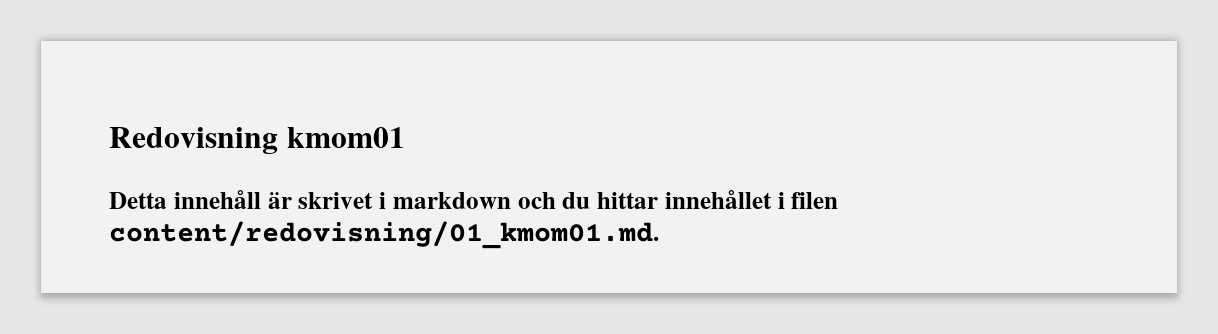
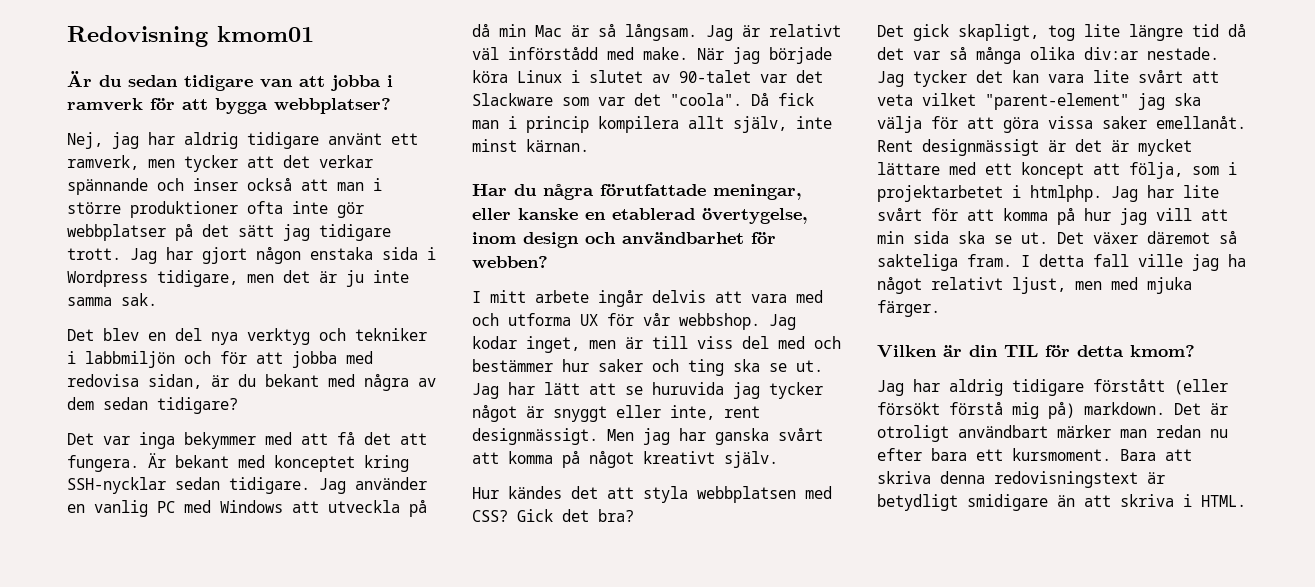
- Detta innehåll är skrivet i markdown och du hittar innehållet i filen content/redovisning/01_kmom01.md.
+ Är du sedan tidigare van att jobba i ramverk för att bygga webbplatser?
+ Nej, jag har aldrig tidigare använt ett ramverk, men tycker att det verkar spännande och inser också att man i större produktioner ofta inte gör webbplatser på det sätt jag tidigare trott. Jag har gjort någon enstaka sida i Wordpress tidigare, men det är ju inte samma sak.
+ Det blev en del nya verktyg och tekniker i labbmiljön och för att jobba med redovisa sidan, är du bekant med några av dem sedan tidigare?
+ Det var inga bekymmer med att få det att fungera. Är bekant med konceptet kring SSH-nycklar sedan tidigare. Jag använder en vanlig PC med Windows att utveckla på då min Mac är så långsam. Jag är relativt väl införstådd med make. När jag började köra Linux i slutet av 90-talet var det Slackware som var det "coola". Då fick man i princip kompilera allt själv, inte minst kärnan.
+ Har du några förutfattade meningar, eller kanske en etablerad övertygelse, inom design och användbarhet för webben?
+ I mitt arbete ingår delvis att vara med och utforma UX för vår webbshop. Jag kodar inget, men är till viss del med och bestämmer hur saker och ting ska se ut. Jag har lätt att se huruvida jag tycker något är snyggt eller inte, rent designmässigt. Men jag har ganska svårt att komma på något kreativt själv.
+ Hur kändes det att styla webbplatsen med CSS? Gick det bra?
+ Det gick skapligt, tog lite längre tid då det var så många olika div:ar nestade. Jag tycker det kan vara lite svårt att veta vilket "parent-element" jag ska välja för att göra vissa saker emellanåt. Rent designmässigt är det är mycket lättare med ett koncept att följa, som i projektarbetet i htmlphp. Jag har lite svårt för att komma på hur jag vill att min sida ska se ut. Det växer däremot så sakteliga fram. I detta fall ville jag ha något relativt ljust, men med mjuka färger.
+ Vilken är din TIL för detta kmom?
+ Jag har aldrig tidigare förstått (eller försökt förstå mig på) markdown. Det är otroligt användbart märker man redan nu efter bara ett kursmoment. Bara att skriva denna redovisningstext är betydligt smidigare än att skriva i HTML.

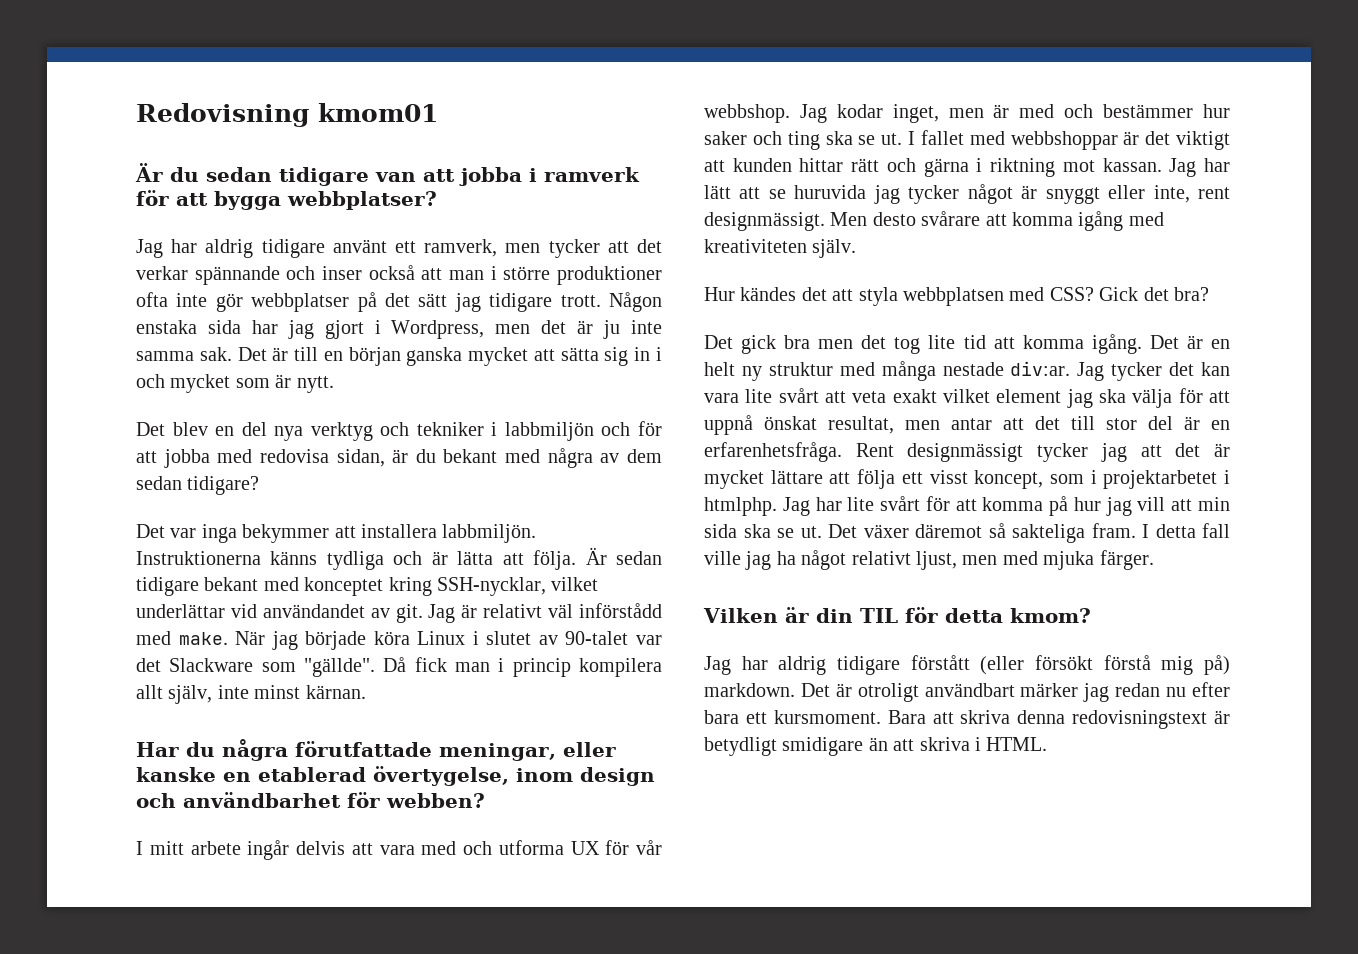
- Nej, jag har aldrig tidigare använt ett ramverk, men tycker att det verkar spännande och inser också att man i större produktioner ofta inte gör webbplatser på det sätt jag tidigare trott.
+ Jag har aldrig tidigare använt ett ramverk, men tycker att det verkar spännande och inser också att man i större produktioner ofta inte gör webbplatser på det sätt jag tidigare trott.
- Jag har gjort någon enstaka sida i Wordpress tidigare, men det är ju inte samma sak.
+ Någon enstaka sida har jag gjort i Wordpress, men det är ju inte samma sak. Det är till en början ganska mycket att sätta sig in i och mycket som är nytt.
- Det var inga bekymmer med att få det att fungera. Är bekant med konceptet kring SSH-nycklar sedan tidigare. Jag använder en vanlig PC med Windows att utveckla på då min Mac är så långsam.
+ Det var inga bekymmer att installera labbmiljön. Instruktionerna känns tydliga och är lätta att följa. Är sedan tidigare bekant med konceptet kring SSH-nycklar, vilket underlättar vid användandet av git.
- När jag började köra Linux i slutet av 90-talet var det Slackware som var det "coola".
+ När jag började köra Linux i slutet av 90-talet var det Slackware som "gällde".
- Jag kodar inget, men är till viss del med och bestämmer hur saker och ting ska se ut.
+ Jag kodar inget, men är med och bestämmer hur saker och ting ska se ut.
+ I fallet med webbshoppar är det viktigt att kunden hittar rätt och gärna i riktning mot kassan.
- Men jag har ganska svårt att komma på något kreativt själv.
+ Men desto svårare att komma igång med kreativiteten själv.
- Det gick skapligt, tog lite längre tid då det var så många olika div:ar nestade.
+ Det gick bra men det tog lite tid att komma igång. Det är en helt ny struktur med många nestade div:ar.
- Jag tycker det kan vara lite svårt att veta vilket "parent-element" jag ska välja för att göra vissa saker emellanåt. Rent designmässigt är det är mycket lättare med ett koncept att följa, som i projektarbetet i htmlphp.
+ Jag tycker det kan vara lite svårt att veta exakt vilket element jag ska välja för att uppnå önskat resultat, men antar att det till stor del är en erfarenhetsfråga. Rent designmässigt tycker jag att det är mycket lättare att följa ett visst koncept, som i projektarbetet i htmlphp.
- Det är otroligt användbart märker man redan nu efter bara ett kursmoment.
+ Det är otroligt användbart märker jag redan nu efter bara ett kursmoment.

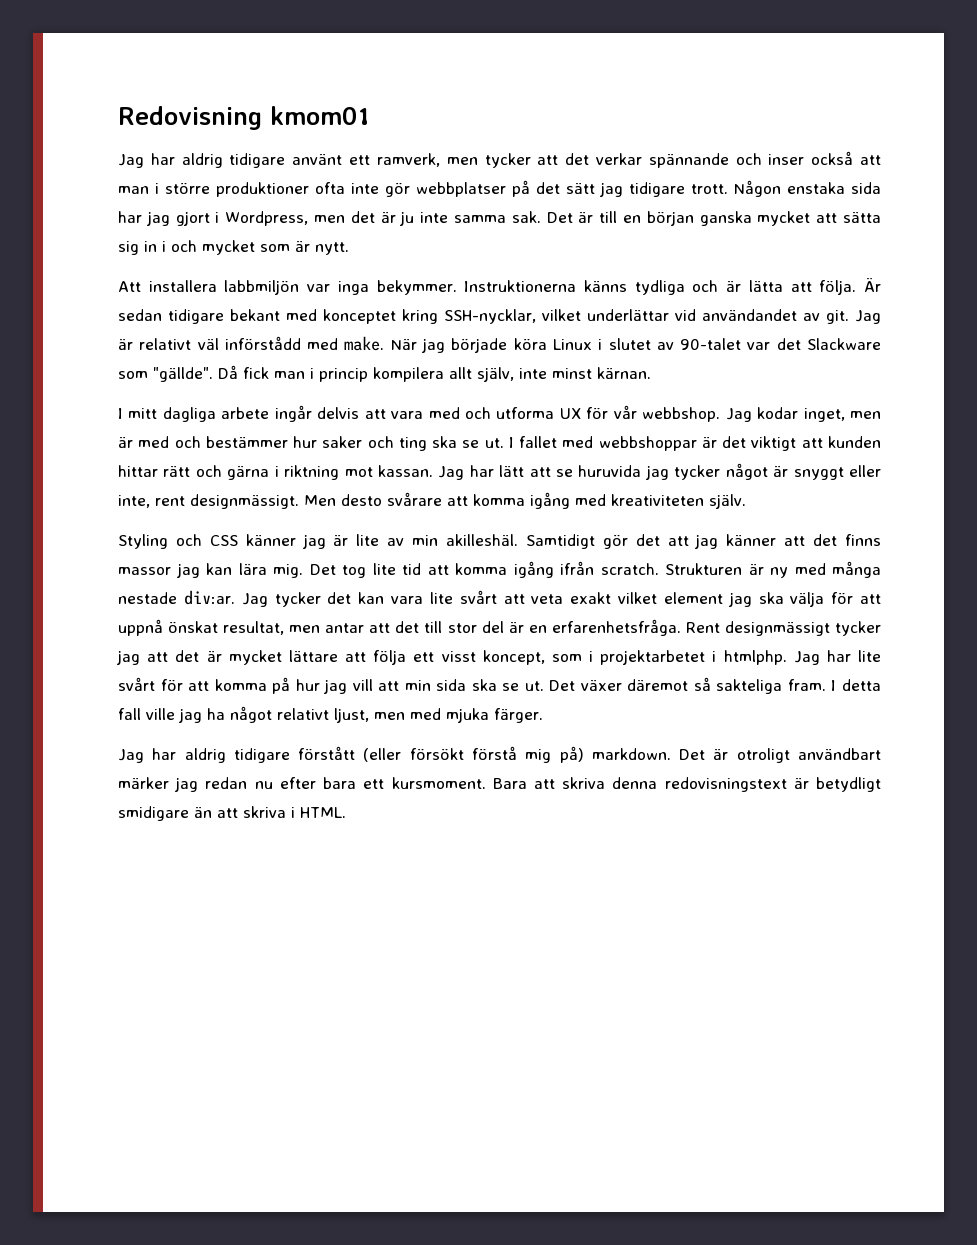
- Är du sedan tidigare van att jobba i ramverk för att bygga webbplatser?
- Det blev en del nya verktyg och tekniker i labbmiljön och för att jobba med redovisa sidan, är du bekant med några av dem sedan tidigare?
- Det var inga bekymmer att installera labbmiljön.
+ Att installera labbmiljön var inga bekymmer.
- Har du några förutfattade meningar, eller kanske en etablerad övertygelse, inom design och användbarhet för webben?
- I mitt arbete ingår delvis att vara med och utforma UX för vår webbshop.
+ I mitt dagliga arbete ingår delvis att vara med och utforma UX för vår webbshop.
- Hur kändes det att styla webbplatsen med CSS? Gick det bra?
- Det gick bra men det tog lite tid att komma igång. Det är en helt ny struktur med många nestade div:ar.
+ Styling och CSS känner jag är lite av min akilleshäl. Samtidigt gör det att jag känner att det finns massor jag kan lära mig. Det tog lite tid att komma igång ifrån scratch. Strukturen är ny med många nestade div:ar.
- Vilken är din TIL för detta kmom?

